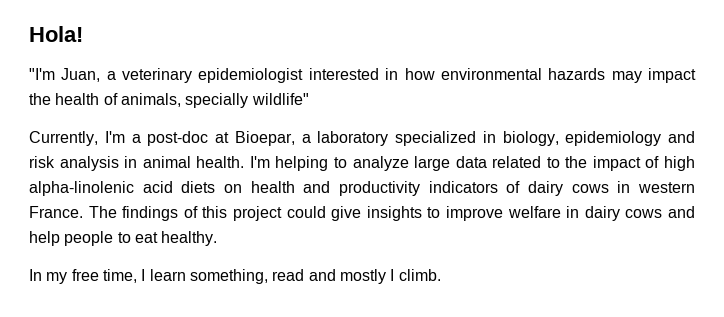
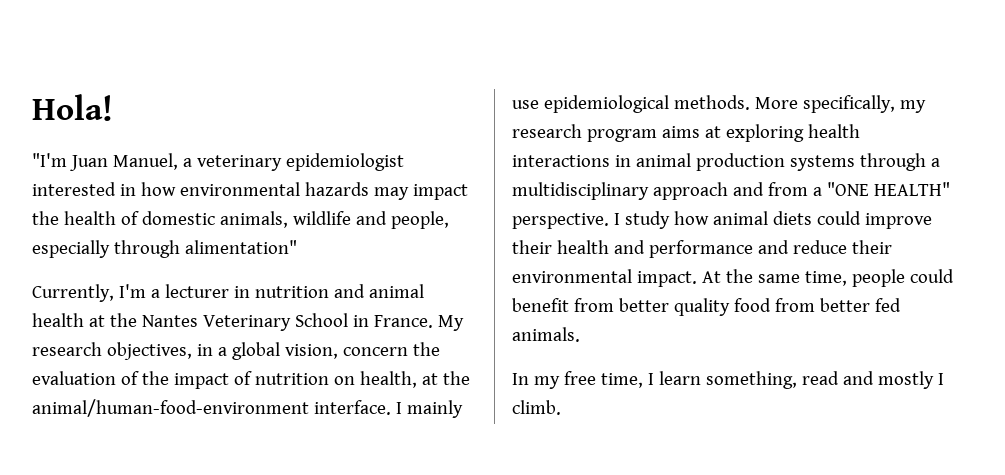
- "I'm Juan, a veterinary epidemiologist interested in how environmental hazards may impact the health of animals, specially wildlife"
- Currently, I'm a post-doc at Bioepar, a laboratory specialized in biology, epidemiology and risk analysis in animal health. I'm helping to analyze large data related to the impact of high alpha-linolenic acid diets on health and productivity indicators of dairy cows in western France. The findings of this project could give insights to improve welfare in dairy cows and help people to eat healthy.
+ "I'm Juan Manuel, a veterinary epidemiologist interested in how environmental hazards may impact the health of domestic animals, wildlife and people, especially through alimentation"
+ Currently, I'm a lecturer in nutrition and animal health at the Nantes Veterinary School in France. My research objectives, in a global vision, concern the evaluation of the impact of nutrition on health, at the animal/human-food-environment interface. I mainly use epidemiological methods. More specifically, my research program aims at exploring health interactions in animal production systems through a multidisciplinary approach and from a "ONE HEALTH" perspective. I study how animal diets could improve their health and performance and reduce their environmental impact. At the same time, people could benefit from better quality food from better fed animals.

